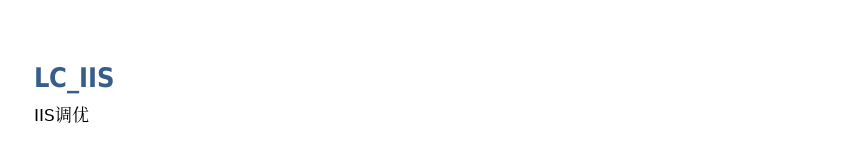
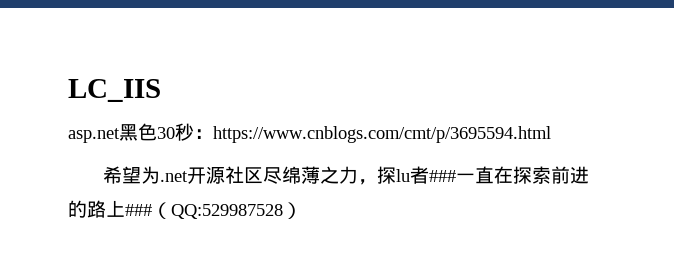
- IIS调优
+ asp.net黑色30秒：https://www.cnblogs.com/cmt/p/3695594.html
+ 希望为.net开源社区尽绵薄之力，探lu者###一直在探索前进的路上###（QQ:529987528）

